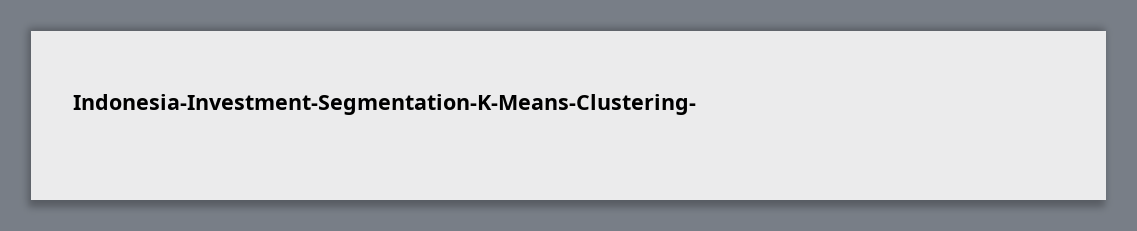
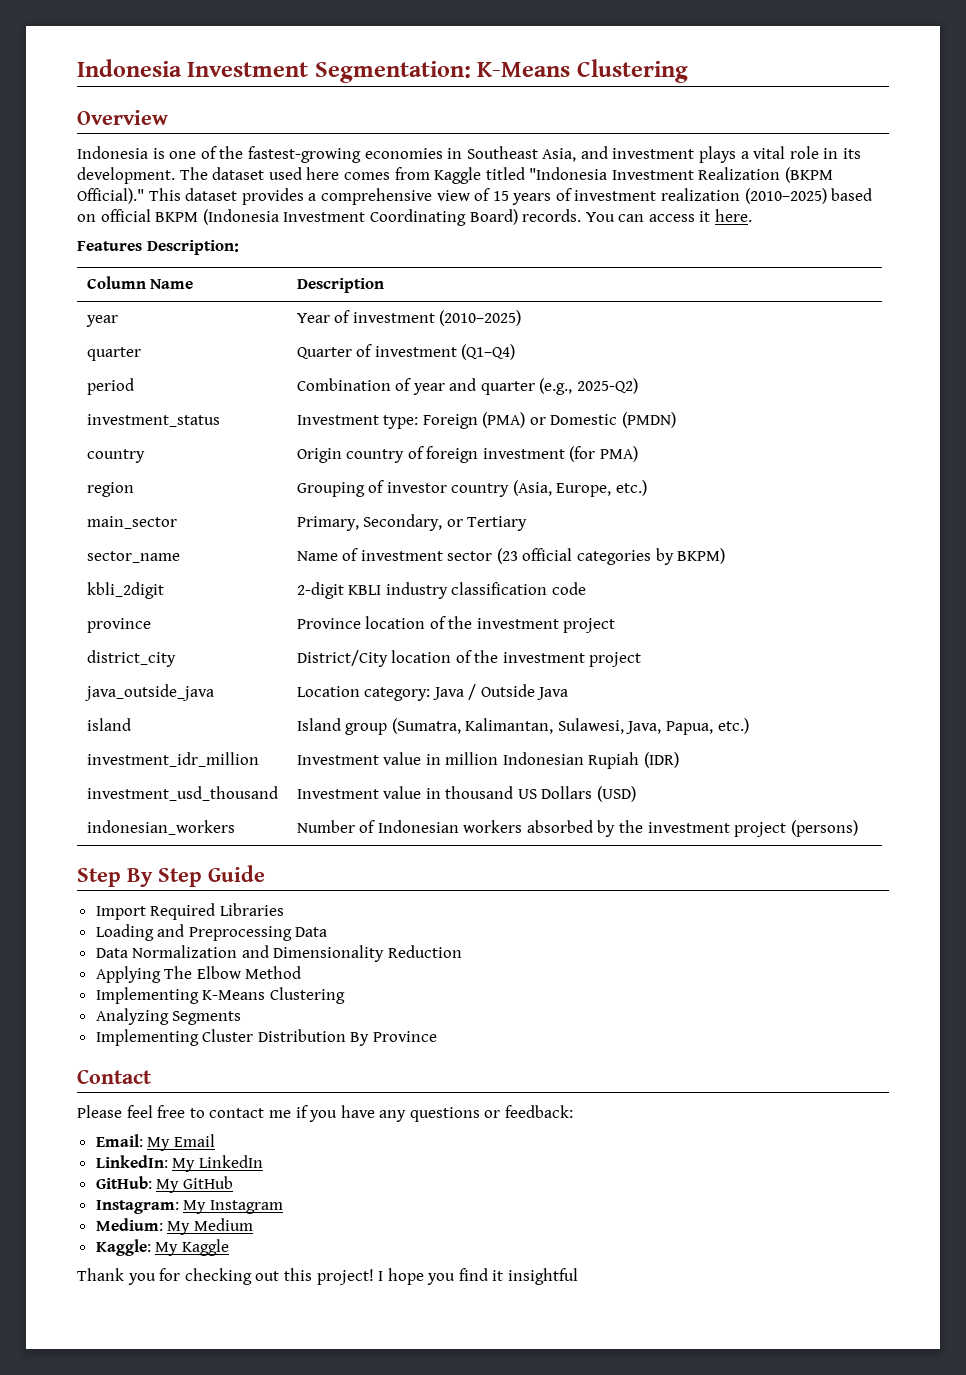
- Indonesia-Investment-Segmentation-K-Means-Clustering-
+ Indonesia Investment Segmentation: K-Means Clustering
+ Overview
+ Indonesia is one of the fastest-growing economies in Southeast Asia, and investment plays a vital role in its development. The dataset used here comes from Kaggle titled "Indonesia Investment Realization (BKPM Official)." This dataset provides a comprehensive view of 15 years of investment realization (2010–2025) based on official BKPM (Indonesia Investment Coordinating Board) records. You can access it here.
+ Features Description:
+ Column Name | Description
+ year | Year of investment (2010–2025)
+ quarter | Quarter of investment (Q1–Q4)
+ period | Combination of year and quarter (e.g., 2025-Q2)
+ investment_status | Investment type: Foreign (PMA) or Domestic (PMDN)
+ country | Origin country of foreign investment (for PMA)
+ region | Grouping of investor country (Asia, Europe, etc.)
+ main_sector | Primary, Secondary, or Tertiary
+ sector_name | Name of investment sector (23 official categories by BKPM)
+ kbli_2digit | 2-digit KBLI industry classification code
+ province | Province location of the investment project
+ district_city | District/City location of the investment project
+ java_outside_java | Location category: Java / Outside Java
+ island | Island group (Sumatra, Kalimantan, Sulawesi, Java, Papua, etc.)
+ investment_idr_million | Investment value in million Indonesian Rupiah (IDR)
+ investment_usd_thousand | Investment value in thousand US Dollars (USD)
+ indonesian_workers | Number of Indonesian workers absorbed by the investment project (persons)
+ Step By Step Guide
+ Import Required Libraries
+ Loading and Preprocessing Data
+ Data Normalization and Dimensionality Reduction
+ Applying The Elbow Method
+ Implementing K-Means Clustering
+ Analyzing Segments
+ Implementing Cluster Distribution By Province
+ Contact
+ Please feel free to contact me if you have any questions or feedback:
+ Email: My Email
+ LinkedIn: My LinkedIn
+ GitHub: My GitHub
+ Instagram: My Instagram
+ Medium: My Medium
+ Kaggle: My Kaggle
+ Thank you for checking out this project! I hope you find it insightful

